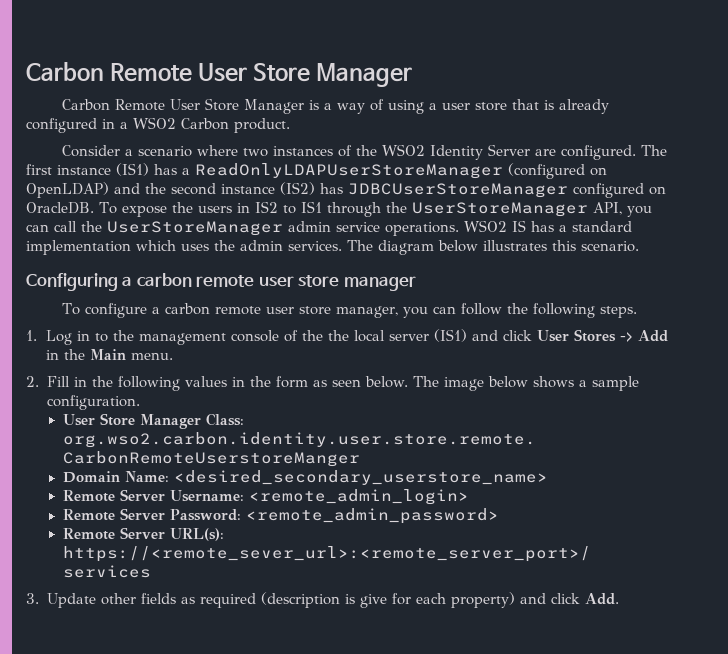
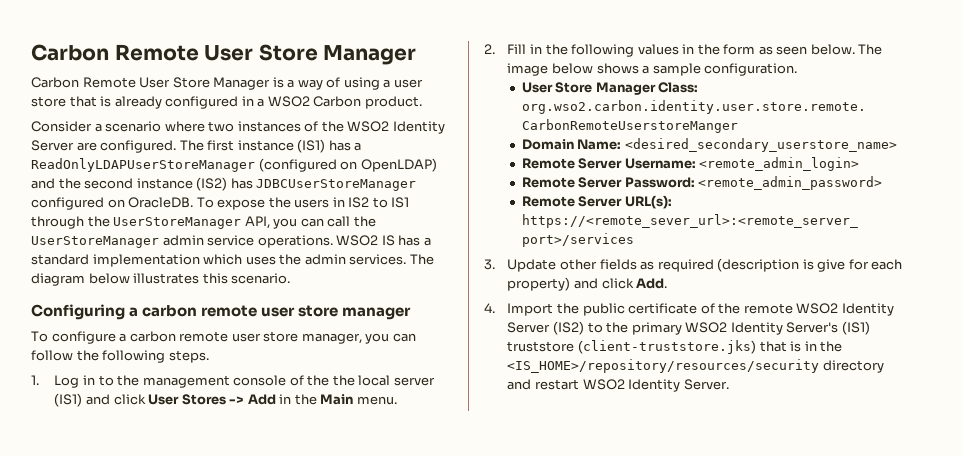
+ 4. Import the public certificate of the remote WSO2 Identity Server (IS2) to the primary WSO2 Identity Server's (IS1) truststore (client-truststore.jks) that is in the <IS_HOME>/repository/resources/security directory and restart WSO2 Identity Server.

